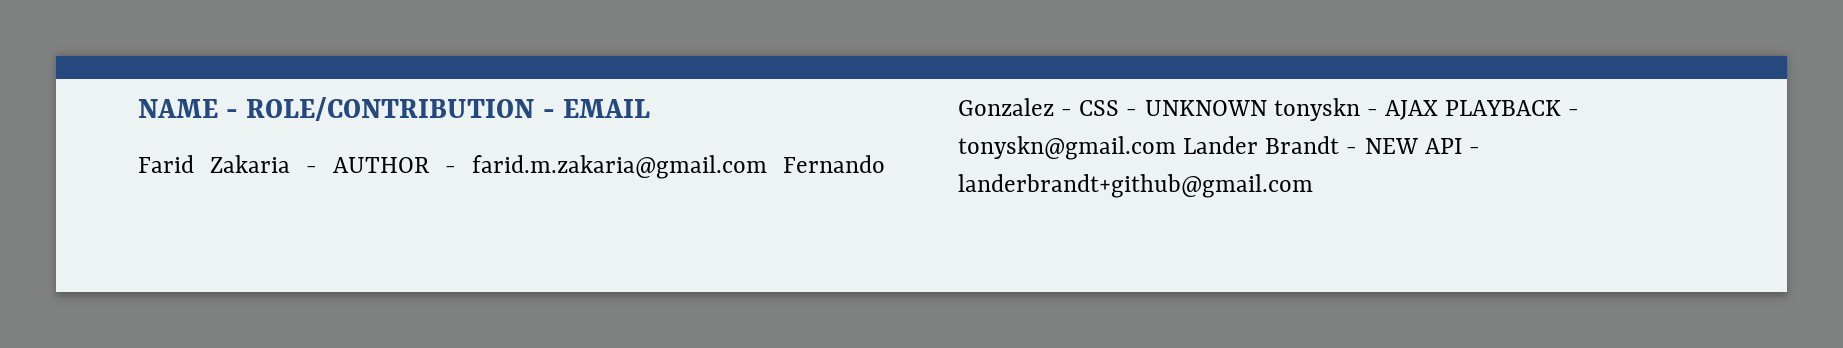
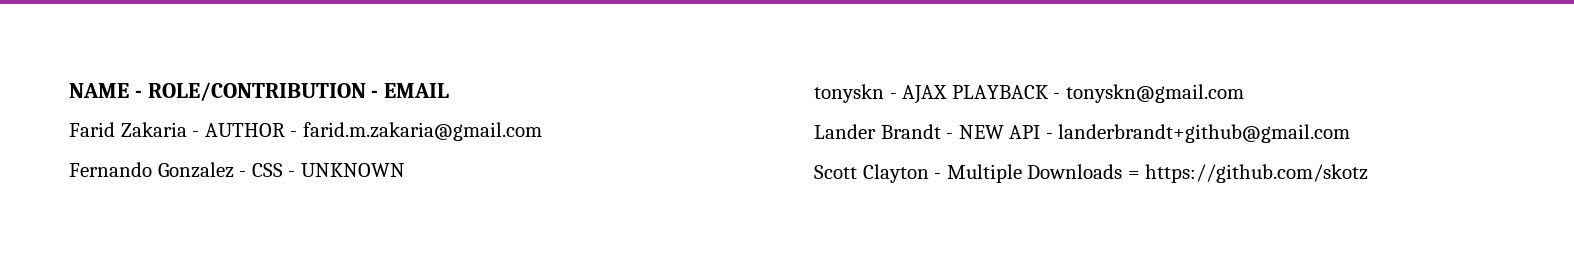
- Farid Zakaria - AUTHOR - farid.m.zakaria@gmail.com Fernando Gonzalez - CSS - UNKNOWN tonyskn - AJAX PLAYBACK - tonyskn@gmail.com Lander Brandt - NEW API - landerbrandt+github@gmail.com
+ Farid Zakaria - AUTHOR - farid.m.zakaria@gmail.com
+ Fernando Gonzalez - CSS - UNKNOWN
+ tonyskn - AJAX PLAYBACK - tonyskn@gmail.com
+ Lander Brandt - NEW API - landerbrandt+github@gmail.com
+ Scott Clayton - Multiple Downloads = https://github.com/skotz

